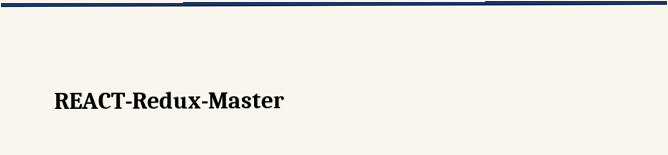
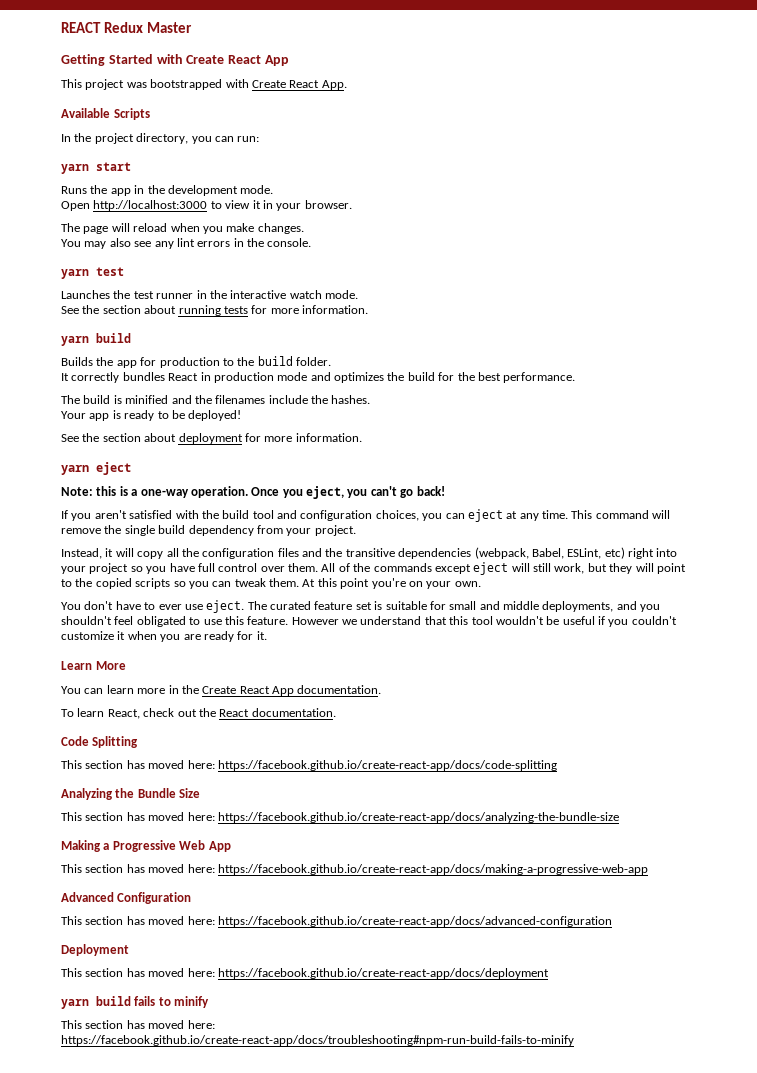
- REACT-Redux-Master
+ REACT Redux Master
+ Getting Started with Create React App
+ This project was bootstrapped with Create React App.
+ Available Scripts
+ In the project directory, you can run:
+ yarn start
+ Runs the app in the development mode.
+ Open http://localhost:3000 to view it in your browser.
+ The page will reload when you make changes.
+ You may also see any lint errors in the console.
+ yarn test
+ Launches the test runner in the interactive watch mode.
+ See the section about running tests for more information.
+ yarn build
+ Builds the app for production to the build folder.
+ It correctly bundles React in production mode and optimizes the build for the best performance.
+ The build is minified and the filenames include the hashes.
+ Your app is ready to be deployed!
+ See the section about deployment for more information.
+ yarn eject
+ Note: this is a one-way operation. Once you eject, you can't go back!
+ If you aren't satisfied with the build tool and configuration choices, you can eject at any time. This command will remove the single build dependency from your project.
+ Instead, it will copy all the configuration files and the transitive dependencies (webpack, Babel, ESLint, etc) right into your project so you have full control over them. All of the commands except eject will still work, but they will point to the copied scripts so you can tweak them. At this point you're on your own.
+ You don't have to ever use eject. The curated feature set is suitable for small and middle deployments, and you shouldn't feel obligated to use this feature. However we understand that this tool wouldn't be useful if you couldn't customize it when you are ready for it.
+ Learn More
+ You can learn more in the Create React App documentation.
+ To learn React, check out the React documentation.
+ Code Splitting
+ This section has moved here: https://facebook.github.io/create-react-app/docs/code-splitting
+ Analyzing the Bundle Size
+ This section has moved here: https://facebook.github.io/create-react-app/docs/analyzing-the-bundle-size
+ Making a Progressive Web App
+ This section has moved here: https://facebook.github.io/create-react-app/docs/making-a-progressive-web-app
+ Advanced Configuration
+ This section has moved here: https://facebook.github.io/create-react-app/docs/advanced-configuration
+ Deployment
+ This section has moved here: https://facebook.github.io/create-react-app/docs/deployment
+ yarn build fails to minify
+ This section has moved here: https://facebook.github.io/create-react-app/docs/troubleshooting#npm-run-build-fails-to-minify

